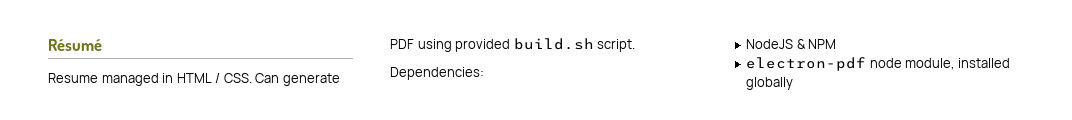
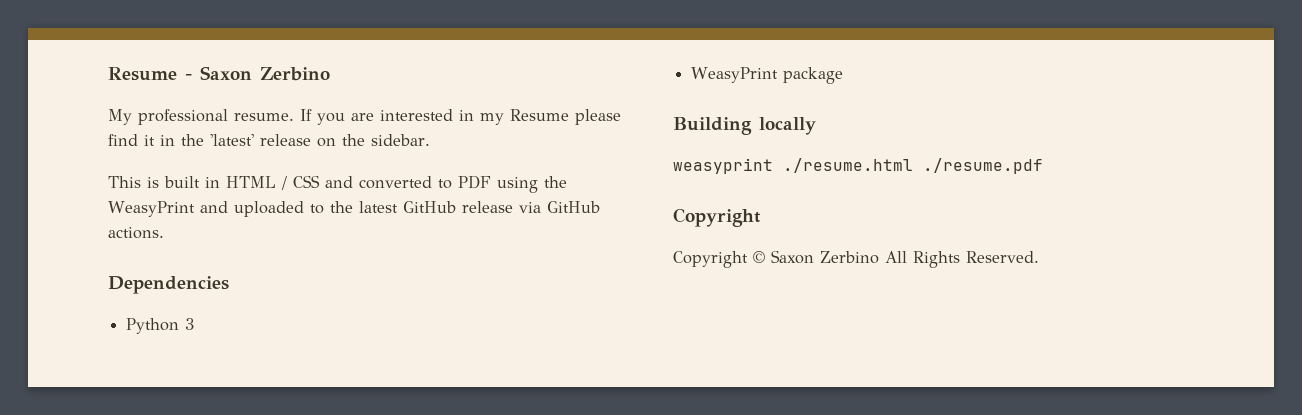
- Résumé
- Resume managed in HTML / CSS. Can generate PDF using provided build.sh script.
- Dependencies:
- NodeJS & NPM
- electron-pdf node module, installed globally
+ Resume - Saxon Zerbino
+ My professional resume. If you are interested in my Resume please find it in the 'latest' release on the sidebar.
+ This is built in HTML / CSS and converted to PDF using the WeasyPrint and uploaded to the latest GitHub release via GitHub actions.
+ Dependencies
+ Python 3
+ WeasyPrint package
+ Building locally
+ weasyprint ./resume.html ./resume.pdf
+ Copyright
+ Copyright © Saxon Zerbino All Rights Reserved.

